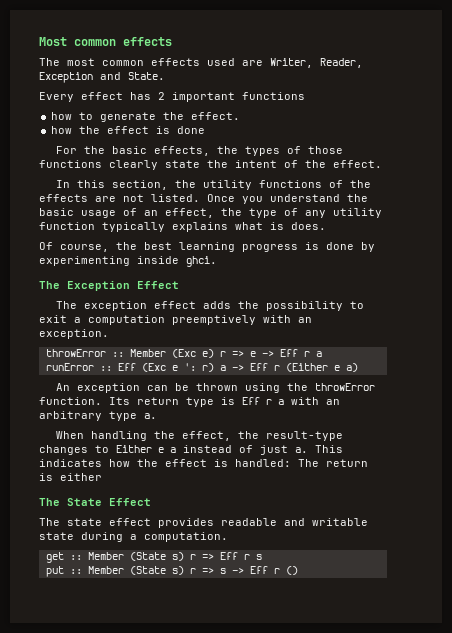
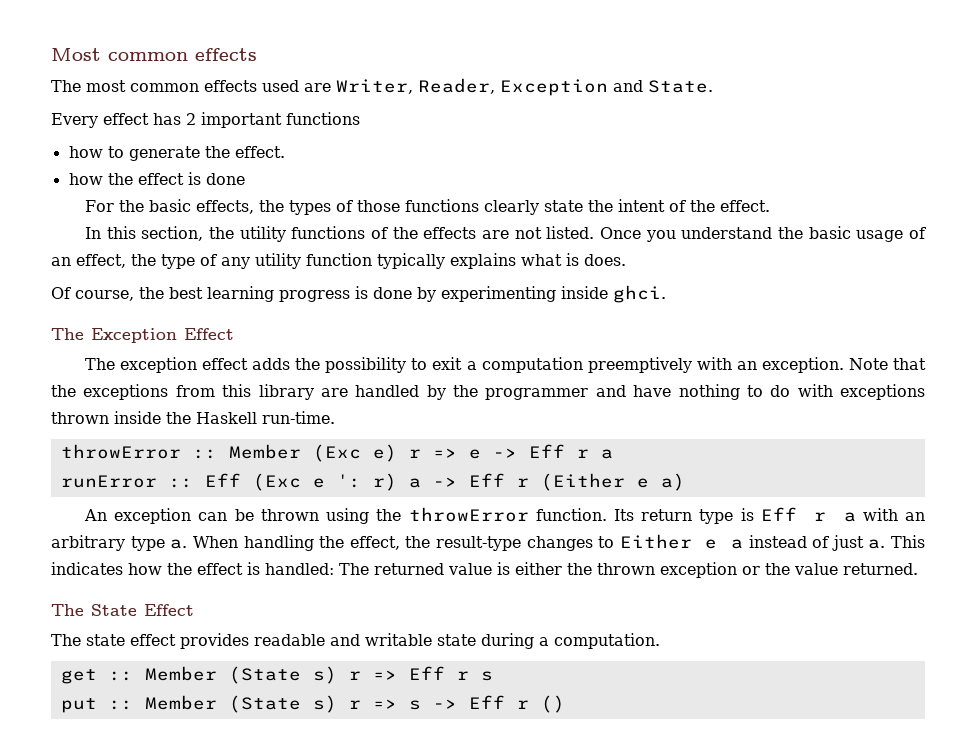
+ Note that the exceptions from this library are handled by the programmer and have nothing to do with exceptions thrown inside the Haskell run-time.
- Its return type is Eff r a with an arbitrary type a.
- When handling the effect, the result-type changes to Either e a instead of just a.
+ Its return type is Eff r a with an arbitrary type a. When handling the effect, the result-type changes to Either e a instead of just a.
- This indicates how the effect is handled: The return is either
+ This indicates how the effect is handled: The returned value is either the thrown exception or the value returned.

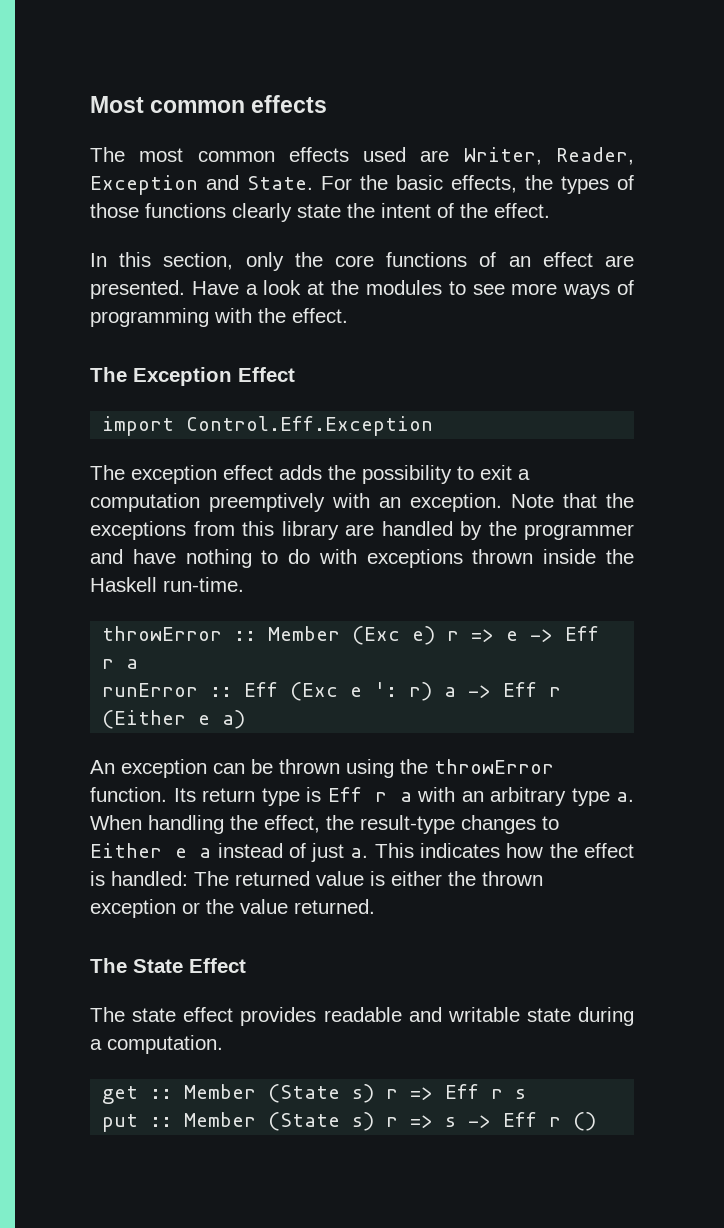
- The most common effects used are Writer, Reader, Exception and State.
- Every effect has 2 important functions
- how to generate the effect.
- how the effect is done
- For the basic effects, the types of those functions clearly state the intent of the effect.
+ The most common effects used are Writer, Reader, Exception and State. For the basic effects, the types of those functions clearly state the intent of the effect.
- In this section, the utility functions of the effects are not listed. Once you understand the basic usage of an effect, the type of any utility function typically explains what is does.
- Of course, the best learning progress is done by experimenting inside ghci.
+ In this section, only the core functions of an effect are presented. Have a look at the modules to see more ways of programming with the effect.
+ import Control.Eff.Exception

